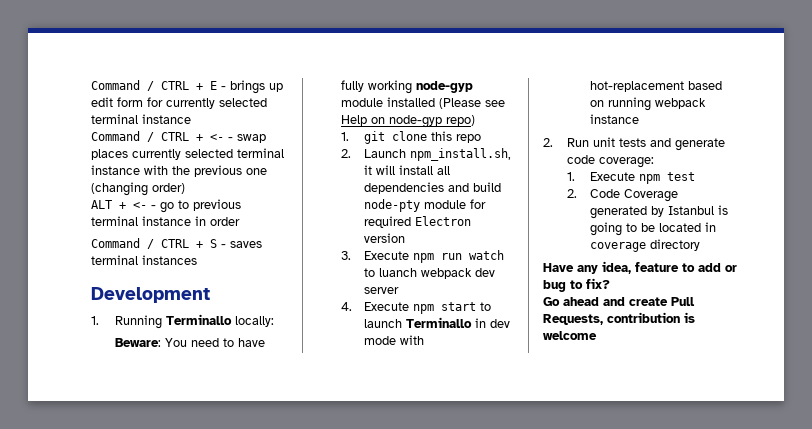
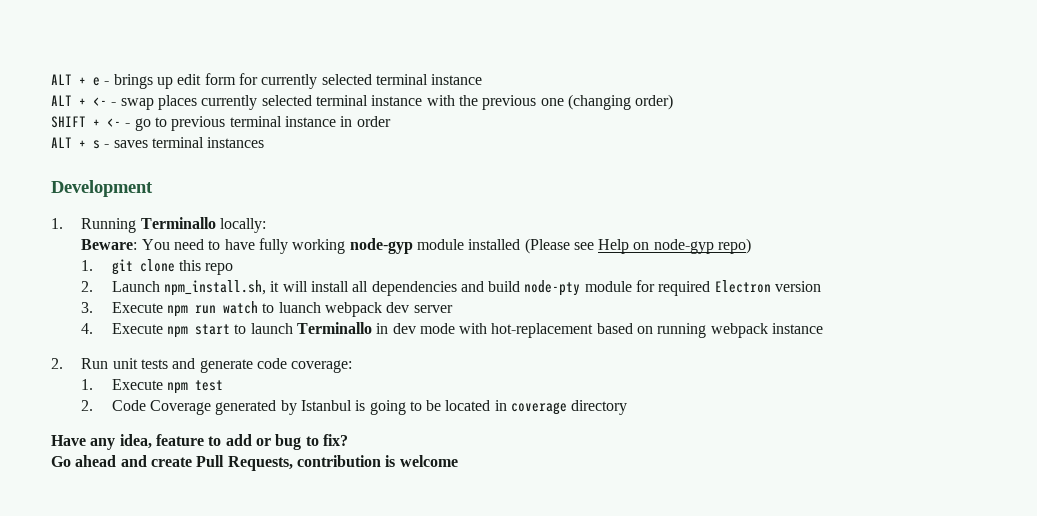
- Command / CTRL + E - brings up edit form for currently selected terminal instance
+ ALT + e - brings up edit form for currently selected terminal instance
- Command / CTRL + <- - swap places currently selected terminal instance with the previous one (changing order)
+ ALT + <- - swap places currently selected terminal instance with the previous one (changing order)
- ALT + <- - go to previous terminal instance in order
+ SHIFT + <- - go to previous terminal instance in order
- Command / CTRL + S - saves terminal instances
+ ALT + s - saves terminal instances

